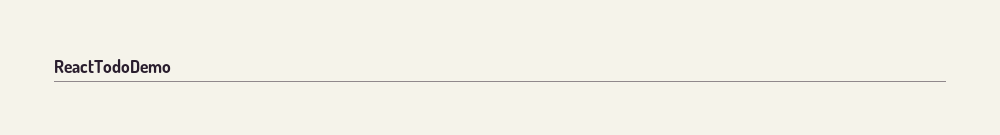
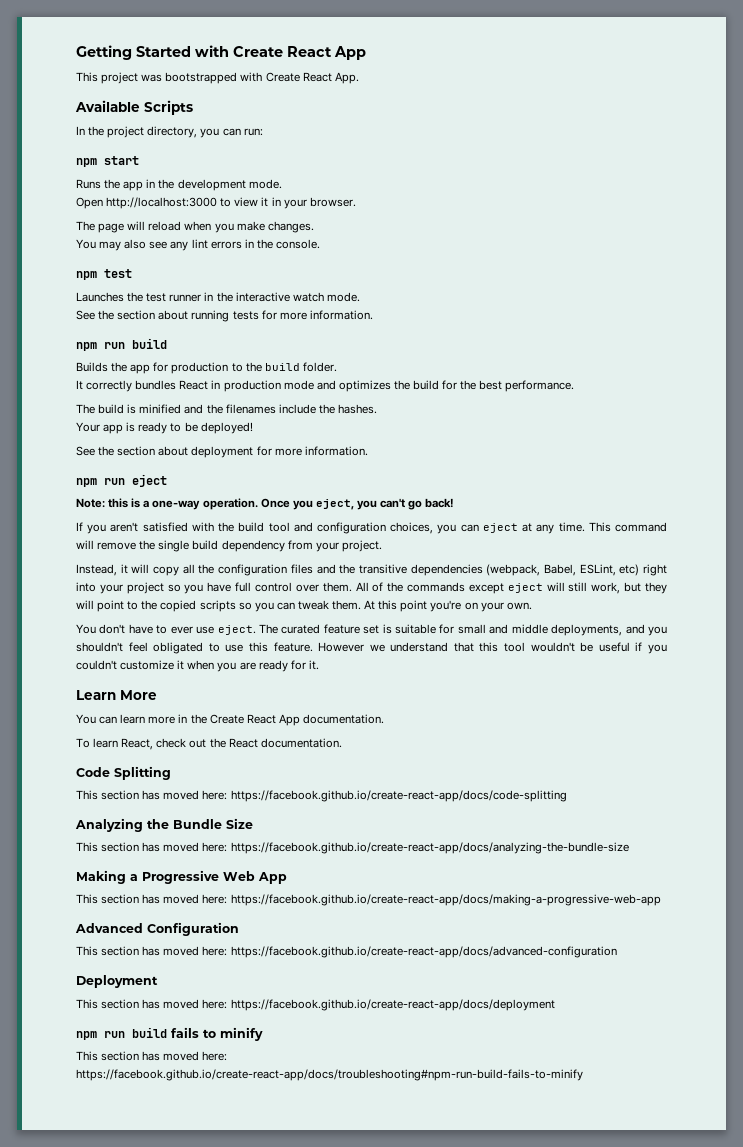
- ReactTodoDemo
+ Getting Started with Create React App
+ This project was bootstrapped with Create React App.
+ Available Scripts
+ In the project directory, you can run:
+ npm start
+ Runs the app in the development mode.
+ Open http://localhost:3000 to view it in your browser.
+ The page will reload when you make changes.
+ You may also see any lint errors in the console.
+ npm test
+ Launches the test runner in the interactive watch mode.
+ See the section about running tests for more information.
+ npm run build
+ Builds the app for production to the build folder.
+ It correctly bundles React in production mode and optimizes the build for the best performance.
+ The build is minified and the filenames include the hashes.
+ Your app is ready to be deployed!
+ See the section about deployment for more information.
+ npm run eject
+ Note: this is a one-way operation. Once you eject, you can't go back!
+ If you aren't satisfied with the build tool and configuration choices, you can eject at any time. This command will remove the single build dependency from your project.
+ Instead, it will copy all the configuration files and the transitive dependencies (webpack, Babel, ESLint, etc) right into your project so you have full control over them. All of the commands except eject will still work, but they will point to the copied scripts so you can tweak them. At this point you're on your own.
+ You don't have to ever use eject. The curated feature set is suitable for small and middle deployments, and you shouldn't feel obligated to use this feature. However we understand that this tool wouldn't be useful if you couldn't customize it when you are ready for it.
+ Learn More
+ You can learn more in the Create React App documentation.
+ To learn React, check out the React documentation.
+ Code Splitting
+ This section has moved here: https://facebook.github.io/create-react-app/docs/code-splitting
+ Analyzing the Bundle Size
+ This section has moved here: https://facebook.github.io/create-react-app/docs/analyzing-the-bundle-size
+ Making a Progressive Web App
+ This section has moved here: https://facebook.github.io/create-react-app/docs/making-a-progressive-web-app
+ Advanced Configuration
+ This section has moved here: https://facebook.github.io/create-react-app/docs/advanced-configuration
+ Deployment
+ This section has moved here: https://facebook.github.io/create-react-app/docs/deployment
+ npm run build fails to minify
+ This section has moved here: https://facebook.github.io/create-react-app/docs/troubleshooting#npm-run-build-fails-to-minify

